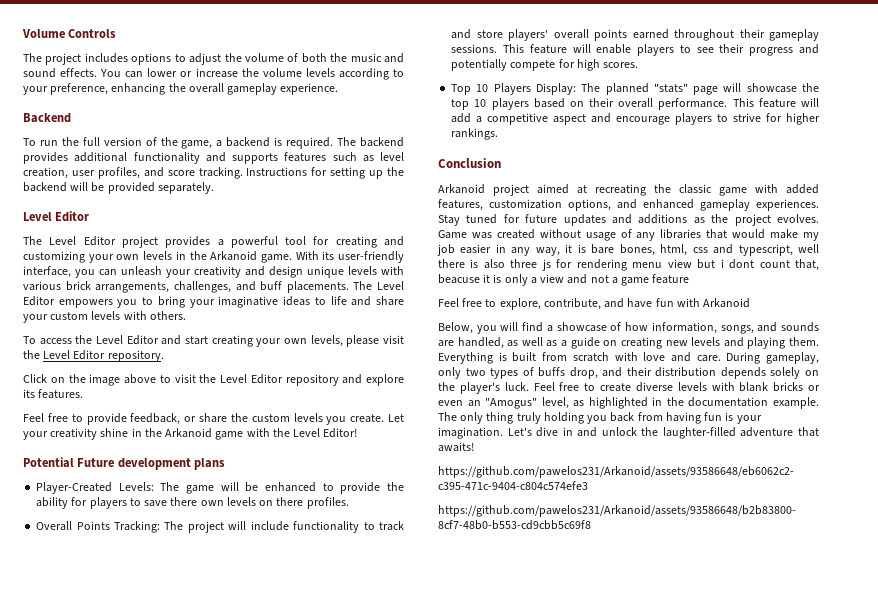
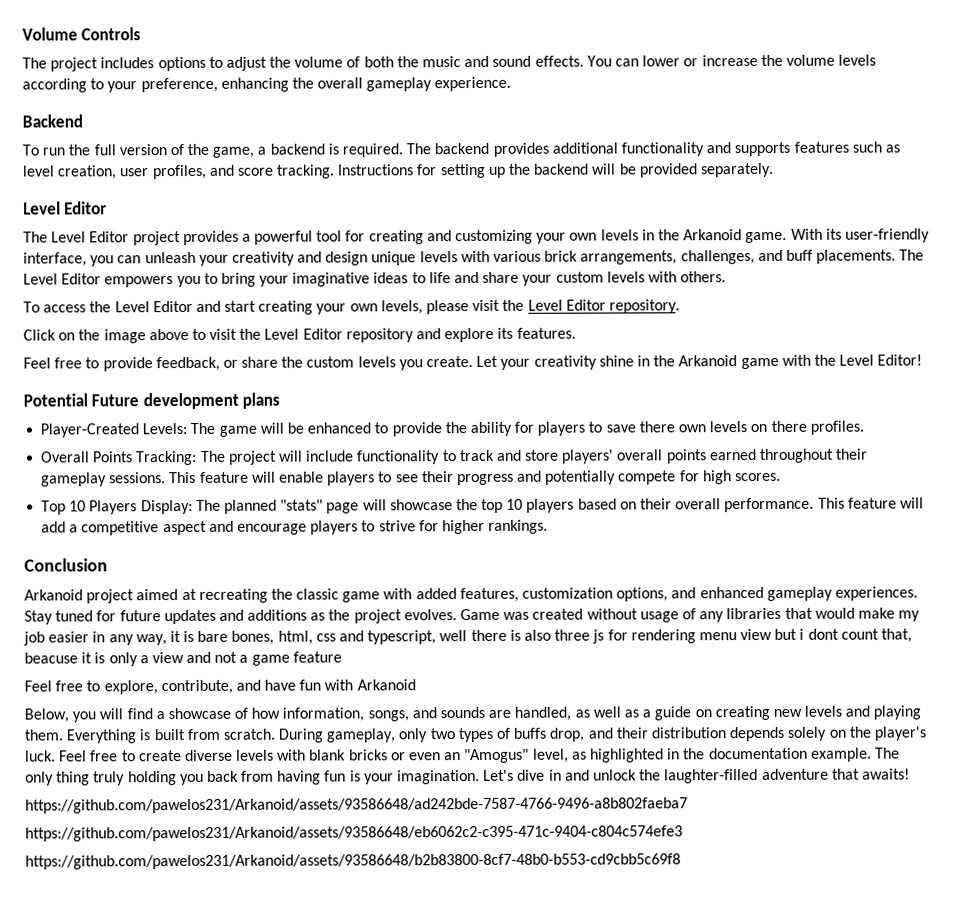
- Everything is built from scratch with love and care.
+ Everything is built from scratch.
+ https://github.com/pawelos231/Arkanoid/assets/93586648/ad242bde-7587-4766-9496-a8b802faeba7

